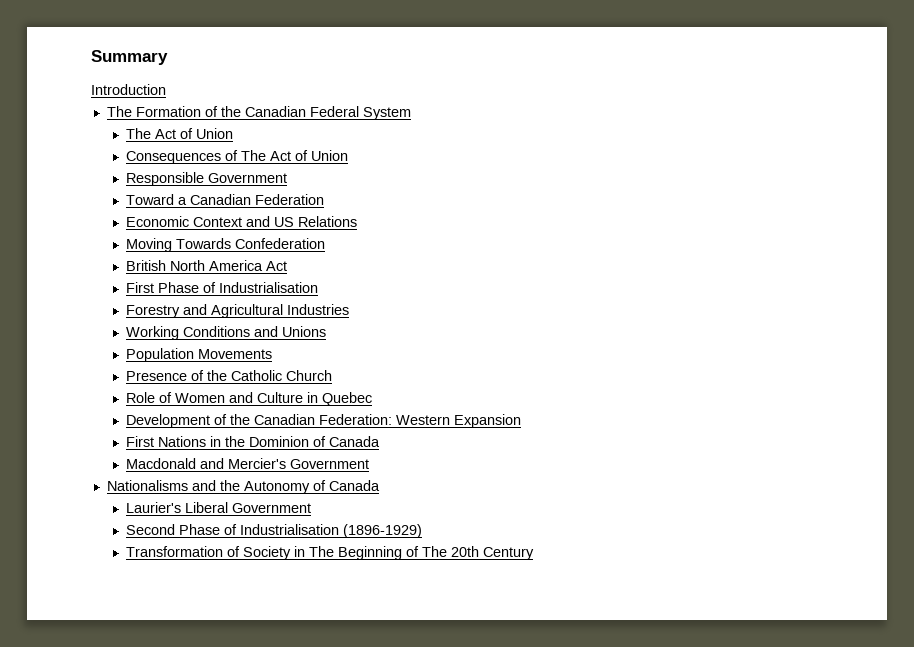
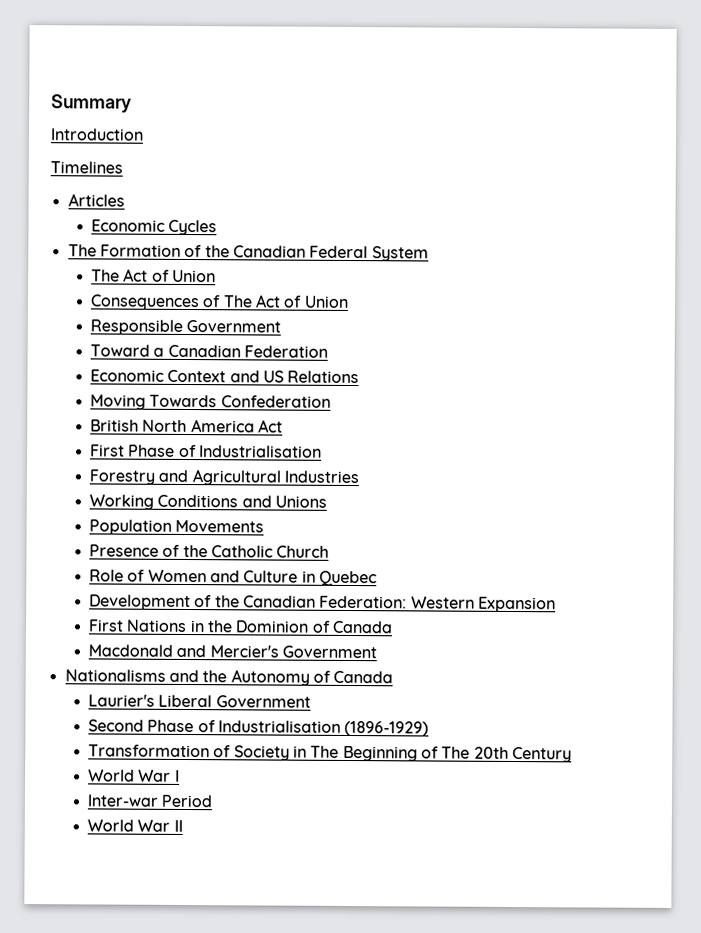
+ Timelines
+ Articles
+ Economic Cycles
+ World War I
+ Inter-war Period
+ World War II

